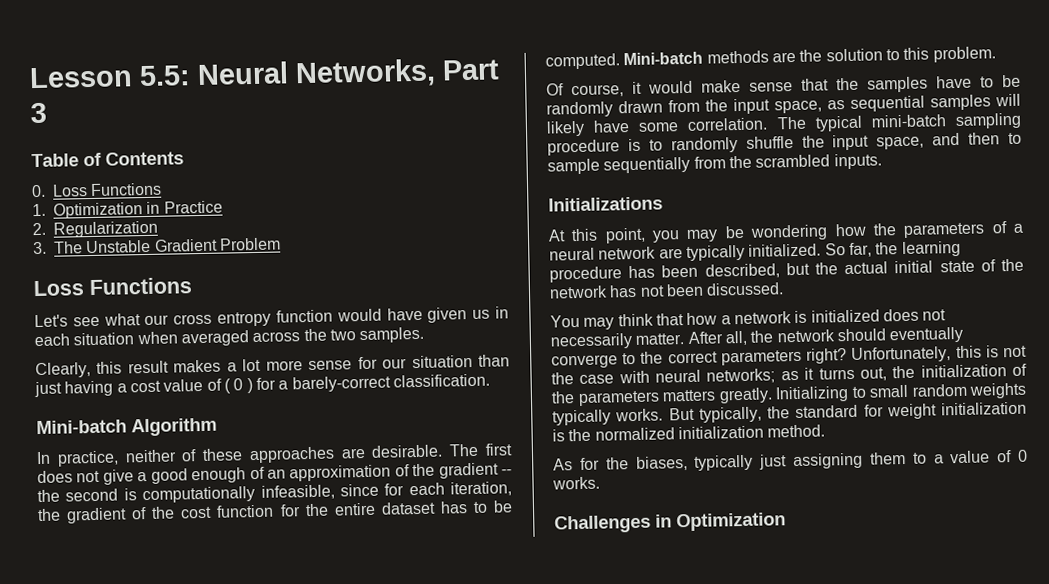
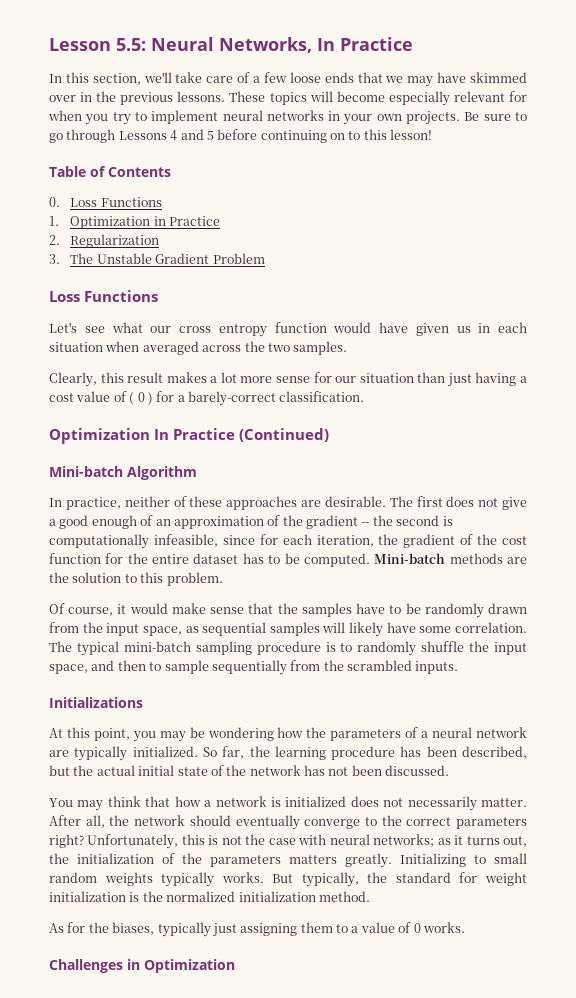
- Lesson 5.5: Neural Networks, Part 3
+ Lesson 5.5: Neural Networks, In Practice
+ In this section, we'll take care of a few loose ends that we may have skimmed over in the previous lessons. These topics will become especially relevant for when you try to implement neural networks in your own projects. Be sure to go through Lessons 4 and 5 before continuing on to this lesson!
+ Optimization In Practice (Continued)

